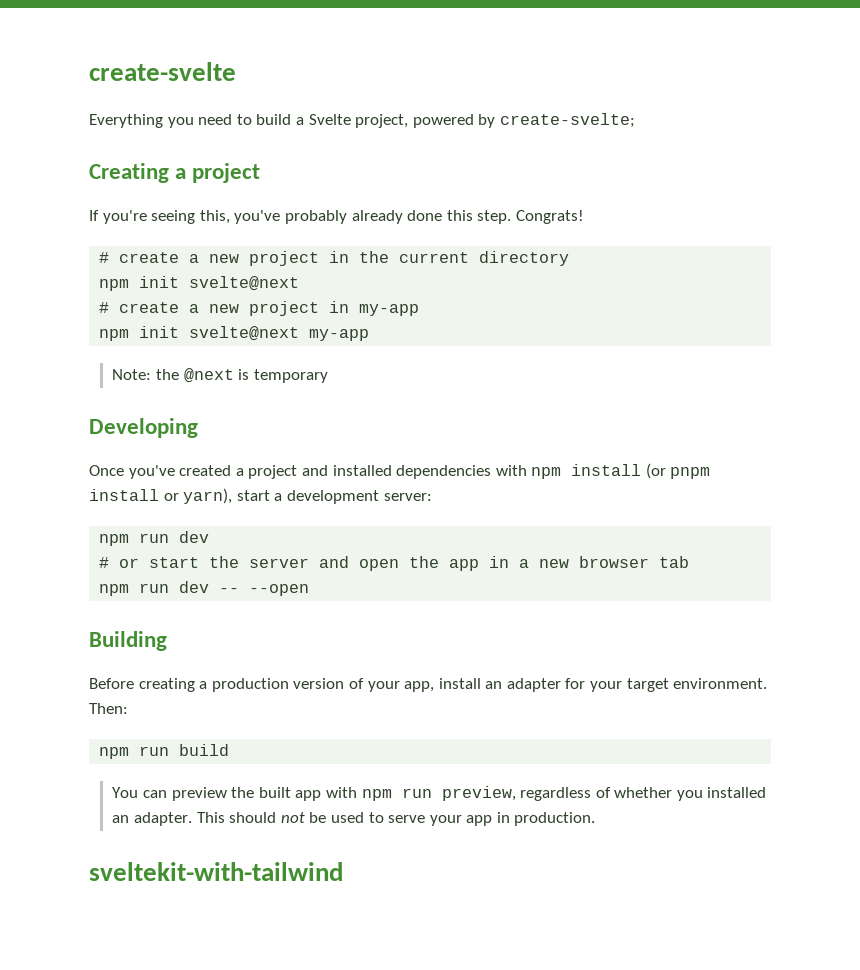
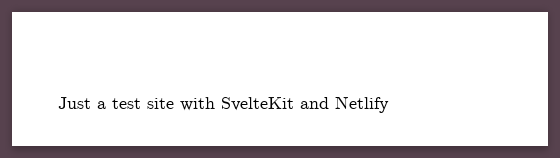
- create-svelte
- Everything you need to build a Svelte project, powered by create-svelte;
- Creating a project
- If you're seeing this, you've probably already done this step. Congrats!
- # create a new project in the current directory
- npm init svelte@next
- # create a new project in my-app
- npm init svelte@next my-app
- Note: the @next is temporary
- Developing
- Once you've created a project and installed dependencies with npm install (or pnpm install or yarn), start a development server:
- npm run dev
- # or start the server and open the app in a new browser tab
- npm run dev -- --open
- Building
- Before creating a production version of your app, install an adapter for your target environment. Then:
- npm run build
- You can preview the built app with npm run preview, regardless of whether you installed an adapter. This should not be used to serve your app in production.
- sveltekit-with-tailwind
+ Just a test site with SvelteKit and Netlify

